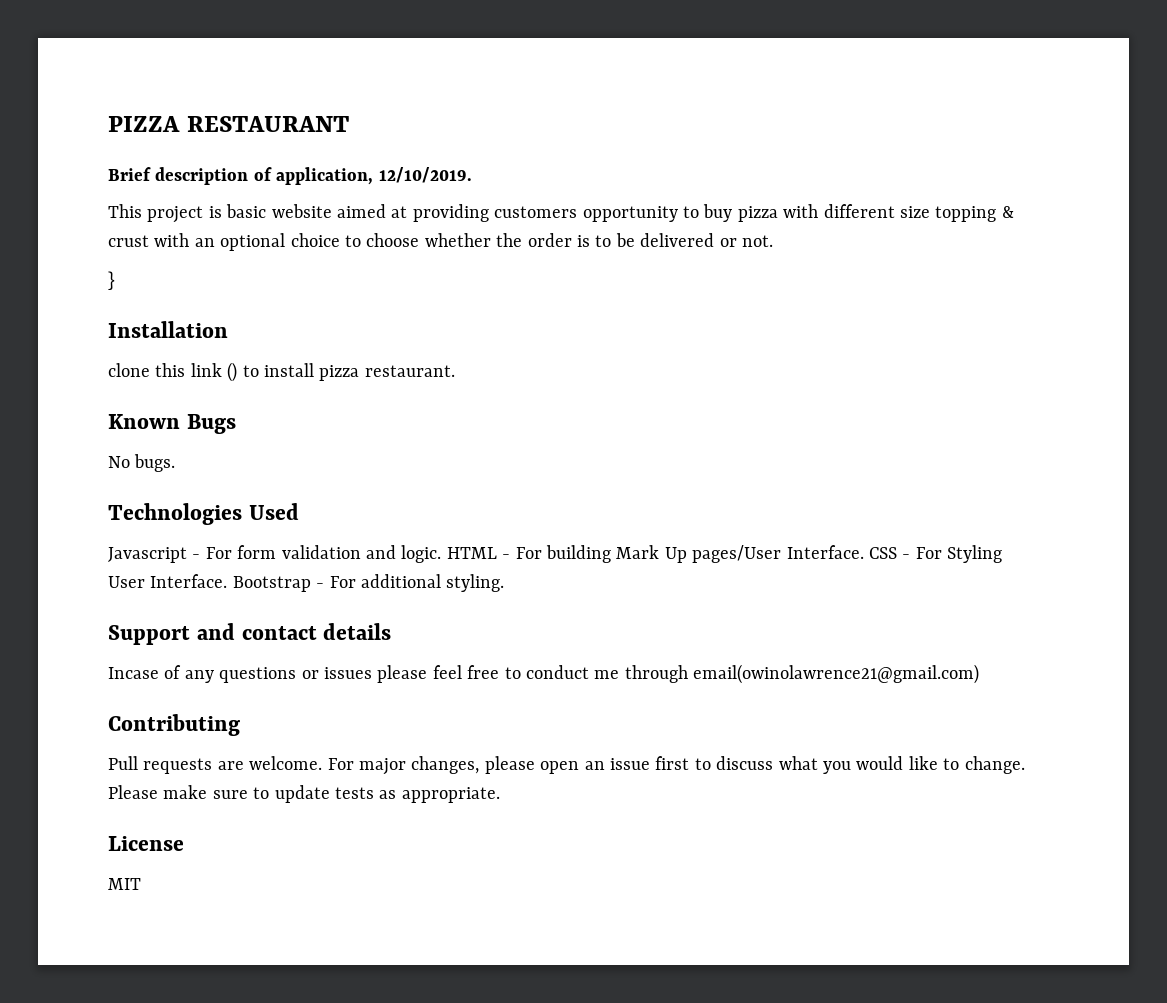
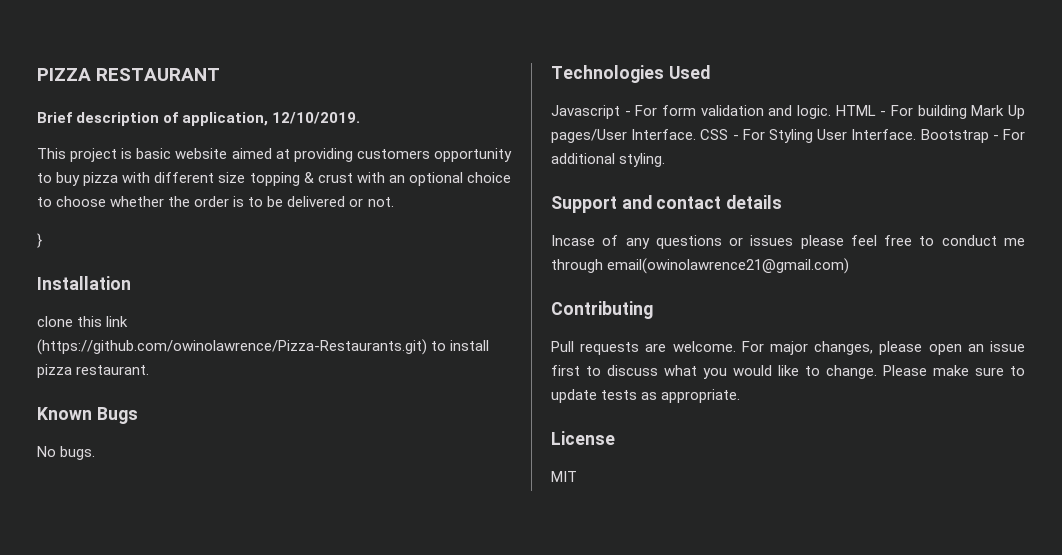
- clone this link () to install pizza restaurant.
+ clone this link (https://github.com/owinolawrence/Pizza-Restaurants.git) to install pizza restaurant.

